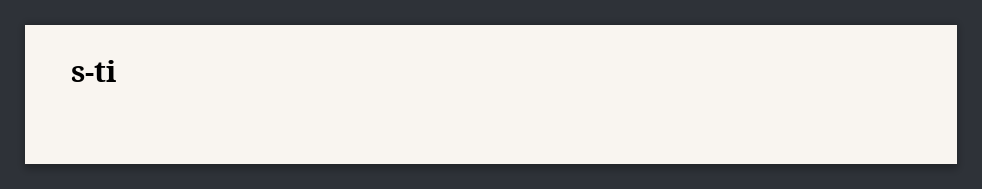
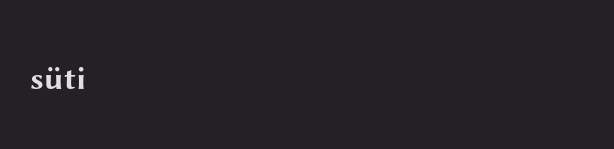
- s-ti
+ süti

